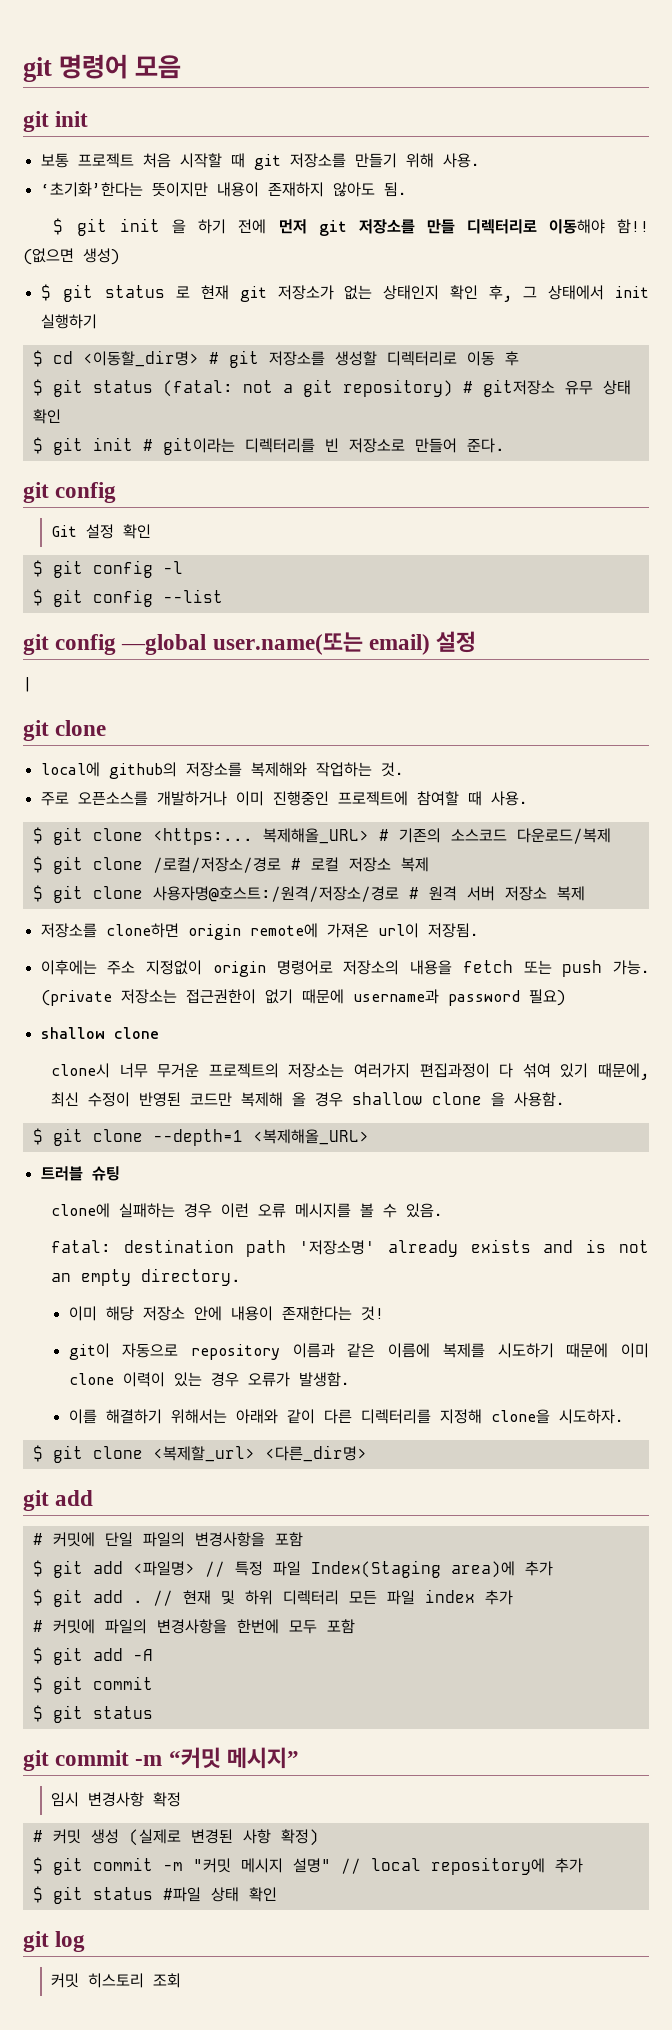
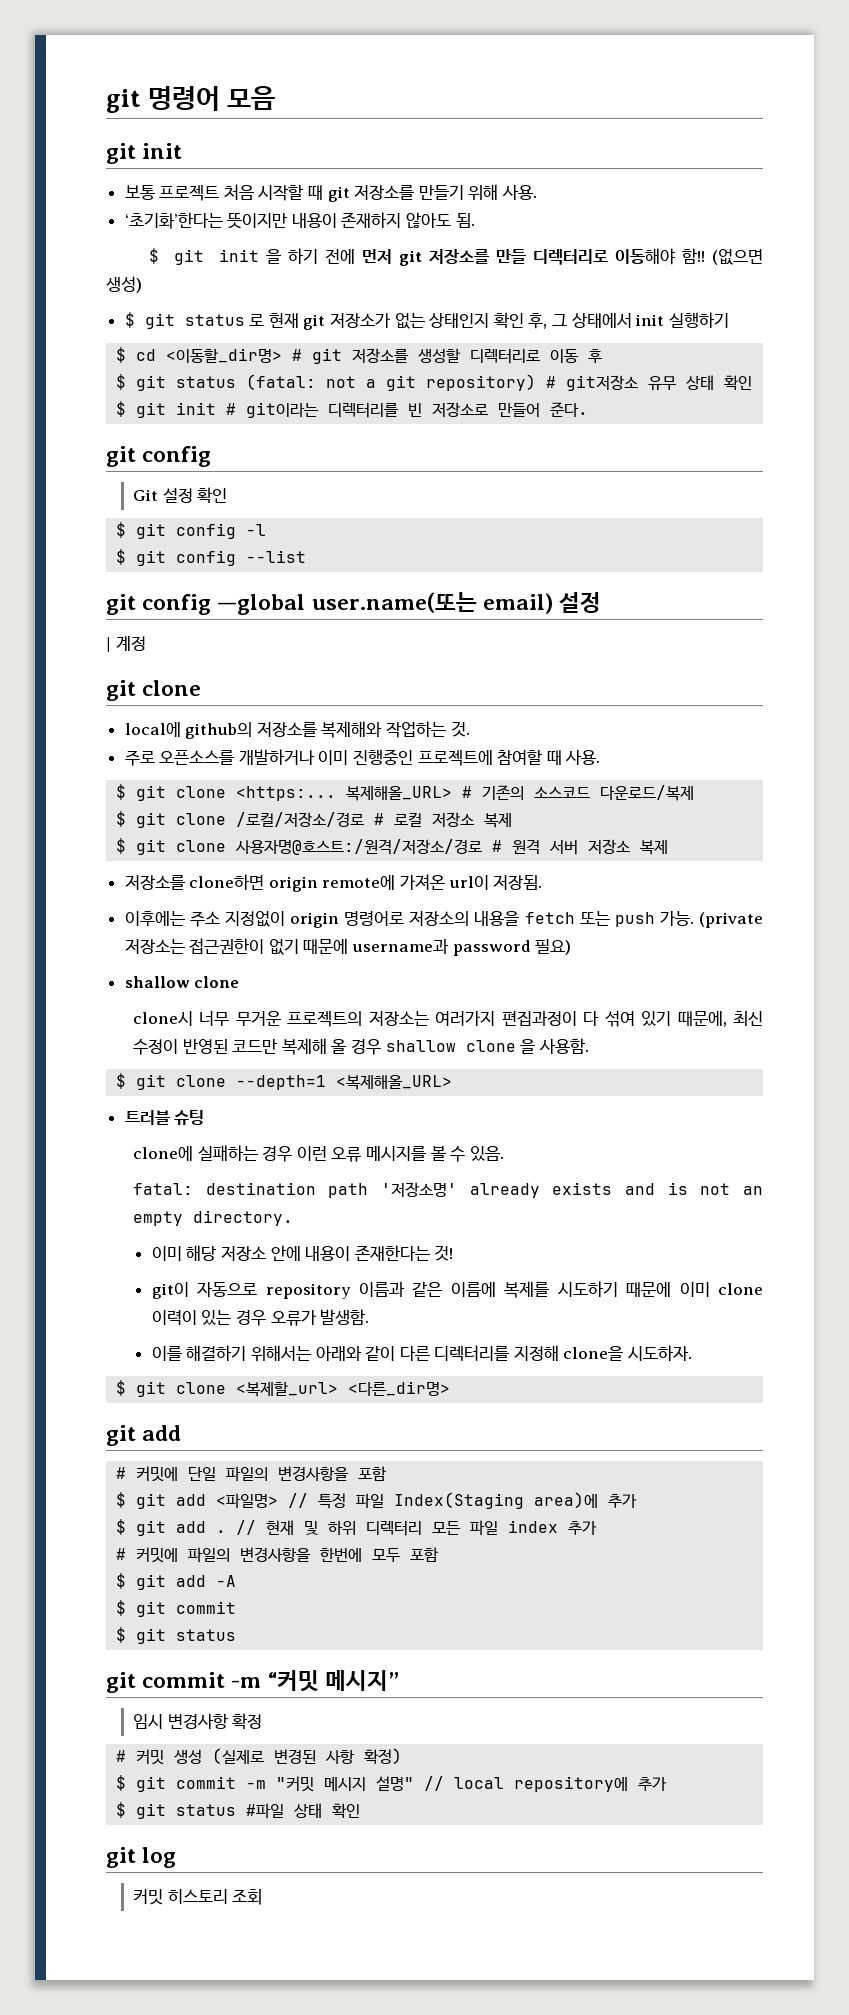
- |
+ | 계정

